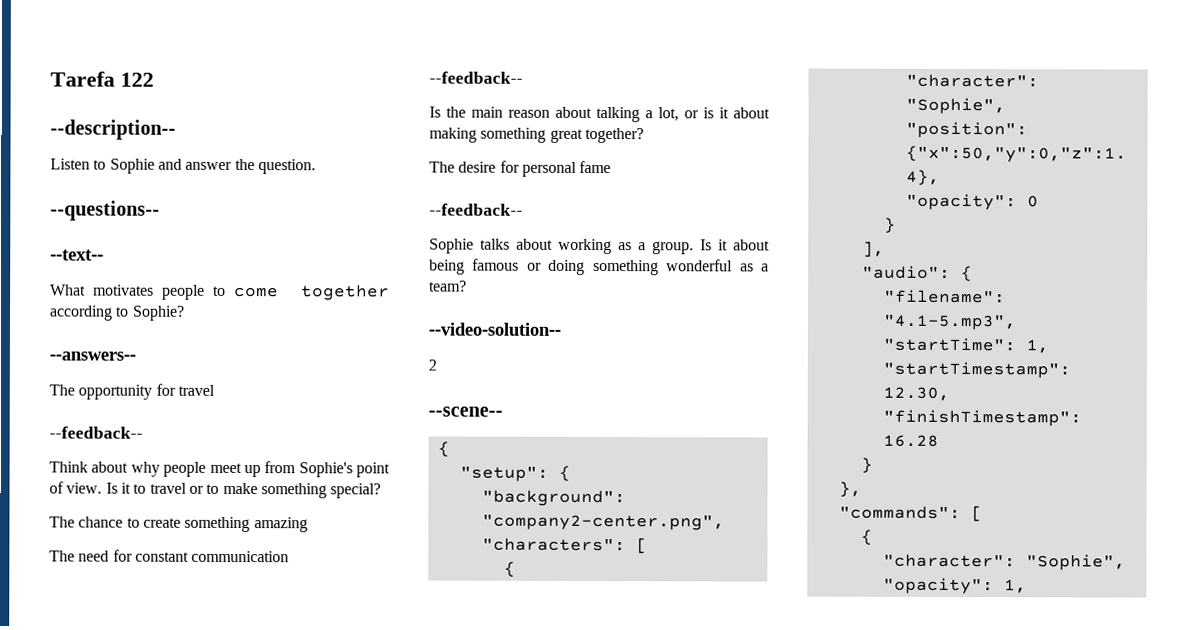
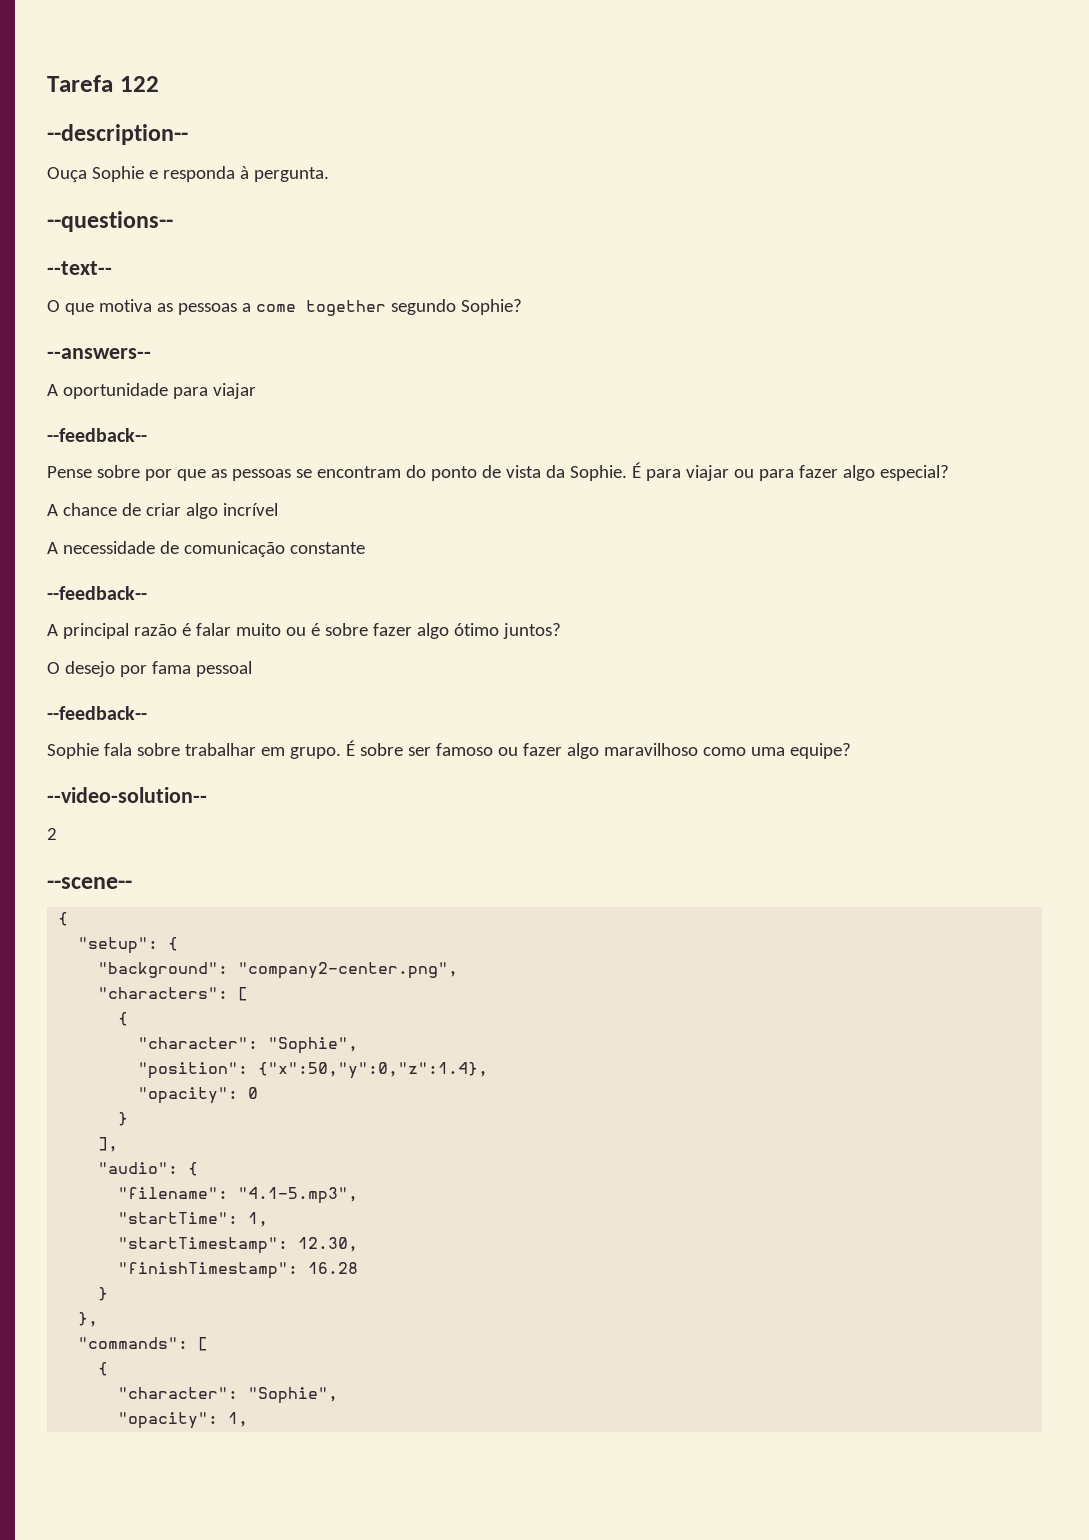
- Listen to Sophie and answer the question.
+ Ouça Sophie e responda à pergunta.
  --questions--
  --text--
- What motivates people to come together according to Sophie?
+ O que motiva as pessoas a come together segundo Sophie?
  --answers--
- The opportunity for travel
+ A oportunidade para viajar
  --feedback--
- Think about why people meet up from Sophie's point of view. Is it to travel or to make something special?
- The chance to create something amazing
- The need for constant communication
+ Pense sobre por que as pessoas se encontram do ponto de vista da Sophie. É para viajar ou para fazer algo especial?
+ A chance de criar algo incrível
+ A necessidade de comunicação constante
  --feedback--
- Is the main reason about talking a lot, or is it about making something great together?
- The desire for personal fame
+ A principal razão é falar muito ou é sobre fazer algo ótimo juntos?
+ O desejo por fama pessoal
  --feedback--
- Sophie talks about working as a group. Is it about being famous or doing something wonderful as a team?
+ Sophie fala sobre trabalhar em grupo. É sobre ser famoso ou fazer algo maravilhoso como uma equipe?

